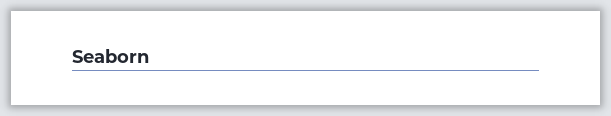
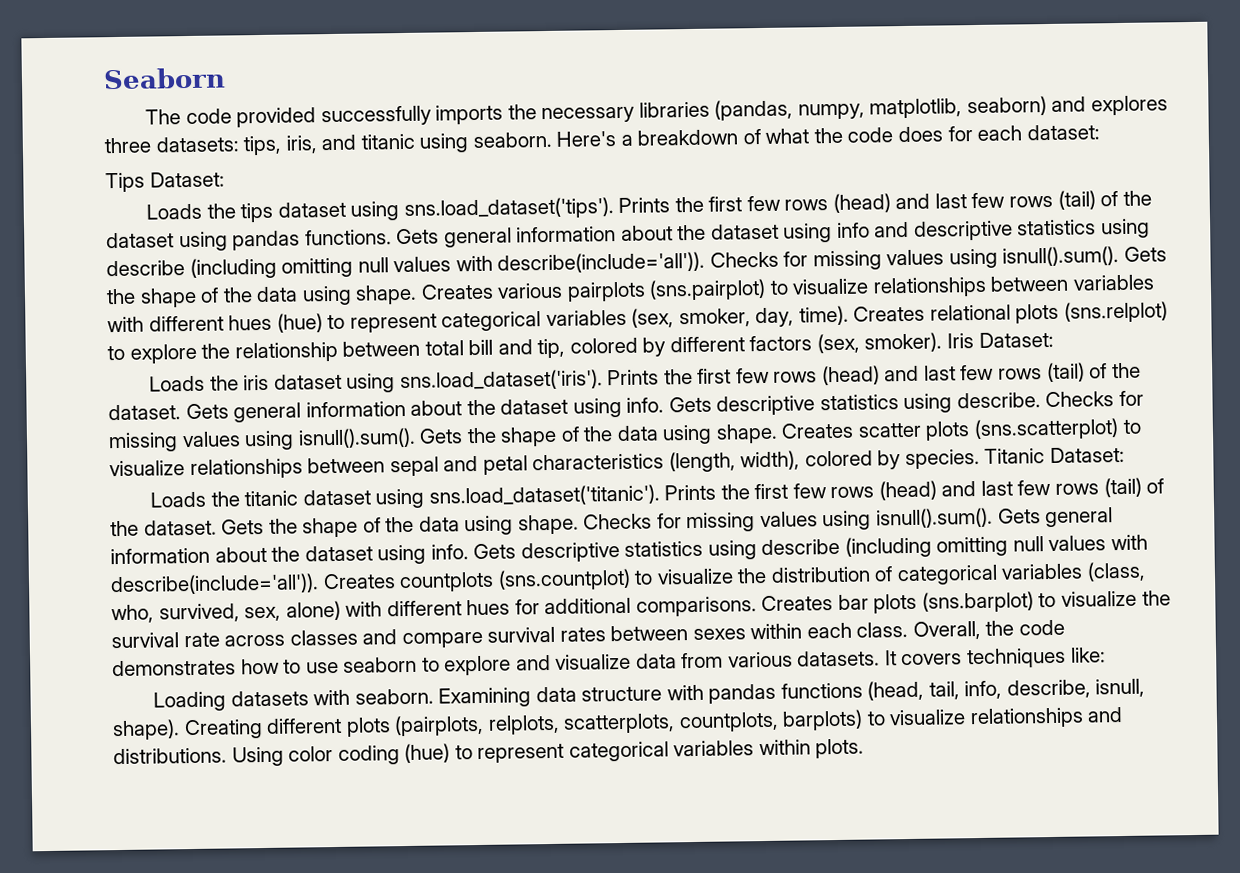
+ The code provided successfully imports the necessary libraries (pandas, numpy, matplotlib, seaborn) and explores three datasets: tips, iris, and titanic using seaborn. Here's a breakdown of what the code does for each dataset:
+ Tips Dataset:
+ Loads the tips dataset using sns.load_dataset('tips'). Prints the first few rows (head) and last few rows (tail) of the dataset using pandas functions. Gets general information about the dataset using info and descriptive statistics using describe (including omitting null values with describe(include='all')). Checks for missing values using isnull().sum(). Gets the shape of the data using shape. Creates various pairplots (sns.pairplot) to visualize relationships between variables with different hues (hue) to represent categorical variables (sex, smoker, day, time). Creates relational plots (sns.relplot) to explore the relationship between total bill and tip, colored by different factors (sex, smoker). Iris Dataset:
+ Loads the iris dataset using sns.load_dataset('iris'). Prints the first few rows (head) and last few rows (tail) of the dataset. Gets general information about the dataset using info. Gets descriptive statistics using describe. Checks for missing values using isnull().sum(). Gets the shape of the data using shape. Creates scatter plots (sns.scatterplot) to visualize relationships between sepal and petal characteristics (length, width), colored by species. Titanic Dataset:
+ Loads the titanic dataset using sns.load_dataset('titanic'). Prints the first few rows (head) and last few rows (tail) of the dataset. Gets the shape of the data using shape. Checks for missing values using isnull().sum(). Gets general information about the dataset using info. Gets descriptive statistics using describe (including omitting null values with describe(include='all')). Creates countplots (sns.countplot) to visualize the distribution of categorical variables (class, who, survived, sex, alone) with different hues for additional comparisons. Creates bar plots (sns.barplot) to visualize the survival rate across classes and compare survival rates between sexes within each class. Overall, the code demonstrates how to use seaborn to explore and visualize data from various datasets. It covers techniques like:
+ Loading datasets with seaborn. Examining data structure with pandas functions (head, tail, info, describe, isnull, shape). Creating different plots (pairplots, relplots, scatterplots, countplots, barplots) to visualize relationships and distributions. Using color coding (hue) to represent categorical variables within plots.

